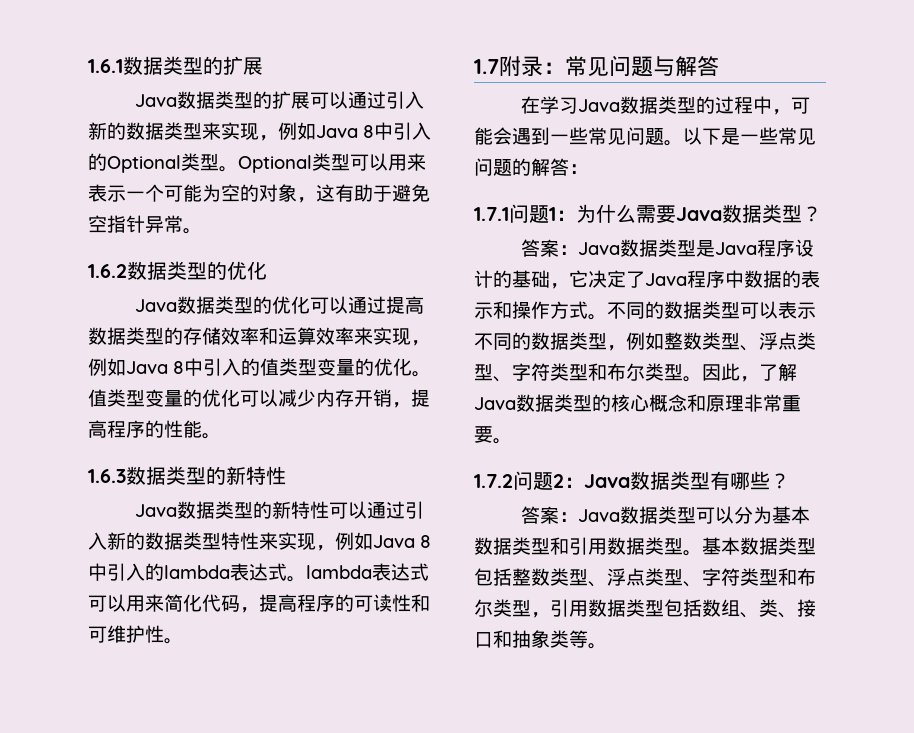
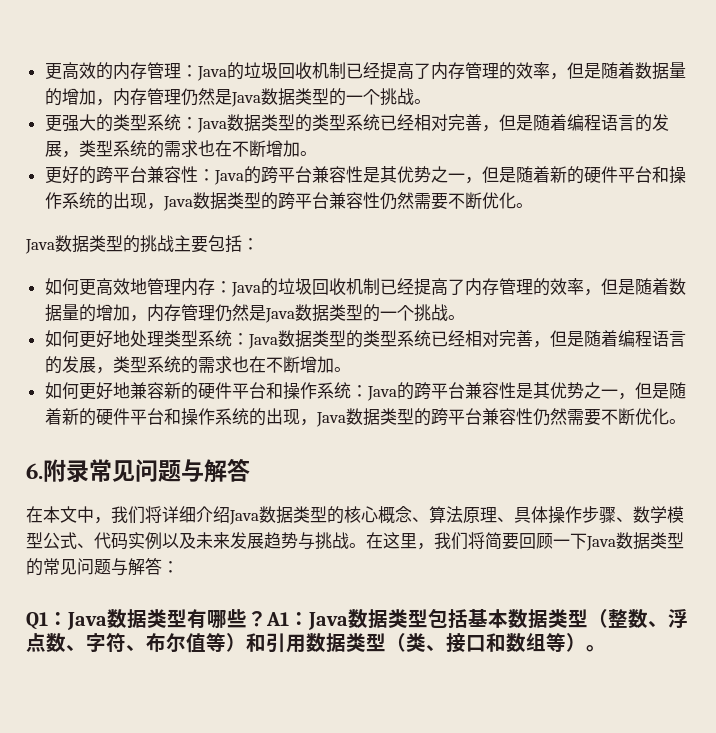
- 1.6.1数据类型的扩展
- Java数据类型的扩展可以通过引入新的数据类型来实现，例如Java 8中引入的Optional类型。Optional类型可以用来表示一个可能为空的对象，这有助于避免空指针异常。
- 1.6.2数据类型的优化
- Java数据类型的优化可以通过提高数据类型的存储效率和运算效率来实现，例如Java 8中引入的值类型变量的优化。值类型变量的优化可以减少内存开销，提高程序的性能。
- 1.6.3数据类型的新特性
- Java数据类型的新特性可以通过引入新的数据类型特性来实现，例如Java 8中引入的lambda表达式。lambda表达式可以用来简化代码，提高程序的可读性和可维护性。
- 1.7附录：常见问题与解答
- 在学习Java数据类型的过程中，可能会遇到一些常见问题。以下是一些常见问题的解答：
- 1.7.1问题1：为什么需要Java数据类型？
- 答案：Java数据类型是Java程序设计的基础，它决定了Java程序中数据的表示和操作方式。不同的数据类型可以表示不同的数据类型，例如整数类型、浮点类型、字符类型和布尔类型。因此，了解Java数据类型的核心概念和原理非常重要。
- 1.7.2问题2：Java数据类型有哪些？
- 答案：Java数据类型可以分为基本数据类型和引用数据类型。基本数据类型包括整数类型、浮点类型、字符类型和布尔类型，引用数据类型包括数组、类、接口和抽象类等。
+ 更高效的内存管理：Java的垃圾回收机制已经提高了内存管理的效率，但是随着数据量的增加，内存管理仍然是Java数据类型的一个挑战。
+ 更强大的类型系统：Java数据类型的类型系统已经相对完善，但是随着编程语言的发展，类型系统的需求也在不断增加。
+ 更好的跨平台兼容性：Java的跨平台兼容性是其优势之一，但是随着新的硬件平台和操作系统的出现，Java数据类型的跨平台兼容性仍然需要不断优化。
+ Java数据类型的挑战主要包括：
+ 如何更高效地管理内存：Java的垃圾回收机制已经提高了内存管理的效率，但是随着数据量的增加，内存管理仍然是Java数据类型的一个挑战。
+ 如何更好地处理类型系统：Java数据类型的类型系统已经相对完善，但是随着编程语言的发展，类型系统的需求也在不断增加。
+ 如何更好地兼容新的硬件平台和操作系统：Java的跨平台兼容性是其优势之一，但是随着新的硬件平台和操作系统的出现，Java数据类型的跨平台兼容性仍然需要不断优化。
+ 6.附录常见问题与解答
+ 在本文中，我们将详细介绍Java数据类型的核心概念、算法原理、具体操作步骤、数学模型公式、代码实例以及未来发展趋势与挑战。在这里，我们将简要回顾一下Java数据类型的常见问题与解答：
+ Q1：Java数据类型有哪些？A1：Java数据类型包括基本数据类型（整数、浮点数、字符、布尔值等）和引用数据类型（类、接口和数组等）。

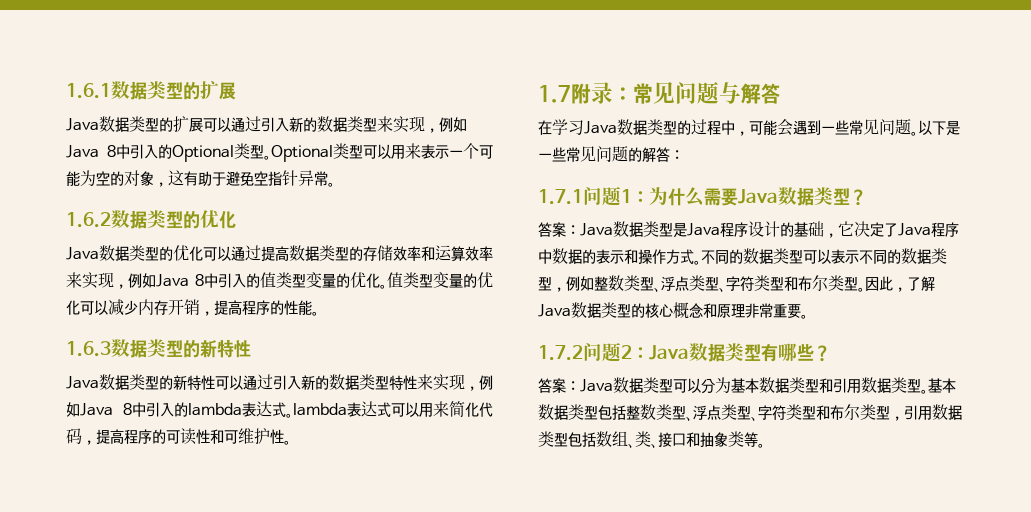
- 更高效的内存管理：Java的垃圾回收机制已经提高了内存管理的效率，但是随着数据量的增加，内存管理仍然是Java数据类型的一个挑战。
- 更强大的类型系统：Java数据类型的类型系统已经相对完善，但是随着编程语言的发展，类型系统的需求也在不断增加。
- 更好的跨平台兼容性：Java的跨平台兼容性是其优势之一，但是随着新的硬件平台和操作系统的出现，Java数据类型的跨平台兼容性仍然需要不断优化。
- Java数据类型的挑战主要包括：
- 如何更高效地管理内存：Java的垃圾回收机制已经提高了内存管理的效率，但是随着数据量的增加，内存管理仍然是Java数据类型的一个挑战。
- 如何更好地处理类型系统：Java数据类型的类型系统已经相对完善，但是随着编程语言的发展，类型系统的需求也在不断增加。
- 如何更好地兼容新的硬件平台和操作系统：Java的跨平台兼容性是其优势之一，但是随着新的硬件平台和操作系统的出现，Java数据类型的跨平台兼容性仍然需要不断优化。
- 6.附录常见问题与解答
- 在本文中，我们将详细介绍Java数据类型的核心概念、算法原理、具体操作步骤、数学模型公式、代码实例以及未来发展趋势与挑战。在这里，我们将简要回顾一下Java数据类型的常见问题与解答：
- Q1：Java数据类型有哪些？A1：Java数据类型包括基本数据类型（整数、浮点数、字符、布尔值等）和引用数据类型（类、接口和数组等）。
+ 1.6.1数据类型的扩展
+ Java数据类型的扩展可以通过引入新的数据类型来实现，例如Java 8中引入的Optional类型。Optional类型可以用来表示一个可能为空的对象，这有助于避免空指针异常。
+ 1.6.2数据类型的优化
+ Java数据类型的优化可以通过提高数据类型的存储效率和运算效率来实现，例如Java 8中引入的值类型变量的优化。值类型变量的优化可以减少内存开销，提高程序的性能。
+ 1.6.3数据类型的新特性
+ Java数据类型的新特性可以通过引入新的数据类型特性来实现，例如Java 8中引入的lambda表达式。lambda表达式可以用来简化代码，提高程序的可读性和可维护性。
+ 1.7附录：常见问题与解答
+ 在学习Java数据类型的过程中，可能会遇到一些常见问题。以下是一些常见问题的解答：
+ 1.7.1问题1：为什么需要Java数据类型？
+ 答案：Java数据类型是Java程序设计的基础，它决定了Java程序中数据的表示和操作方式。不同的数据类型可以表示不同的数据类型，例如整数类型、浮点类型、字符类型和布尔类型。因此，了解Java数据类型的核心概念和原理非常重要。
+ 1.7.2问题2：Java数据类型有哪些？
+ 答案：Java数据类型可以分为基本数据类型和引用数据类型。基本数据类型包括整数类型、浮点类型、字符类型和布尔类型，引用数据类型包括数组、类、接口和抽象类等。

